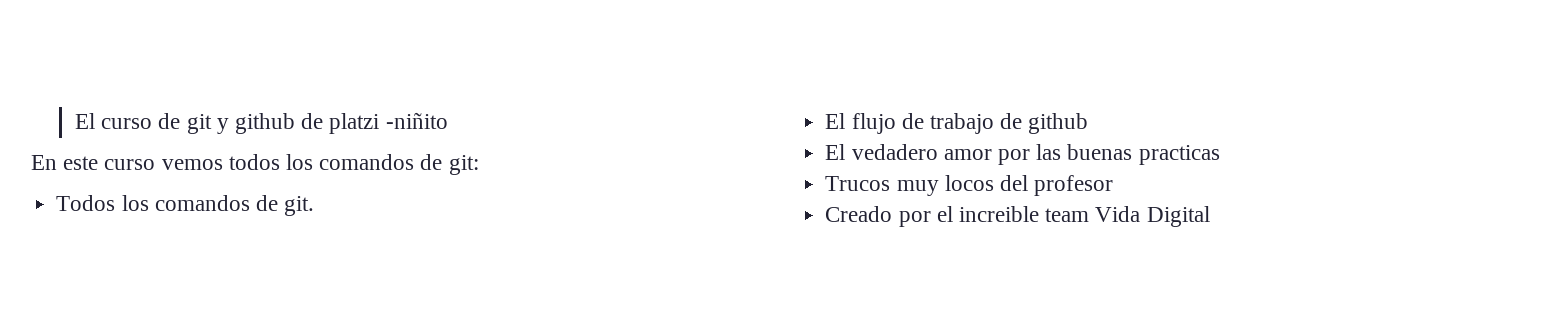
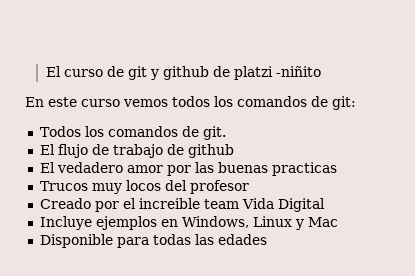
+ Incluye ejemplos en Windows, Linux y Mac
+ Disponible para todas las edades

